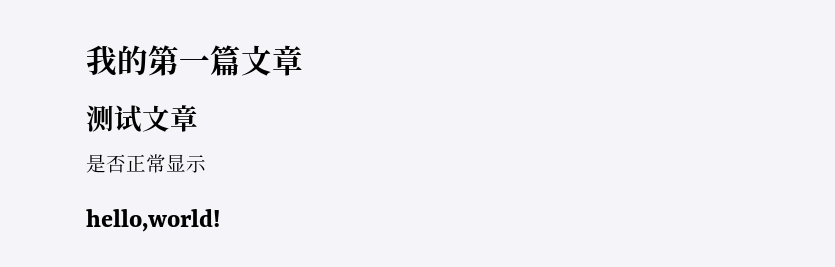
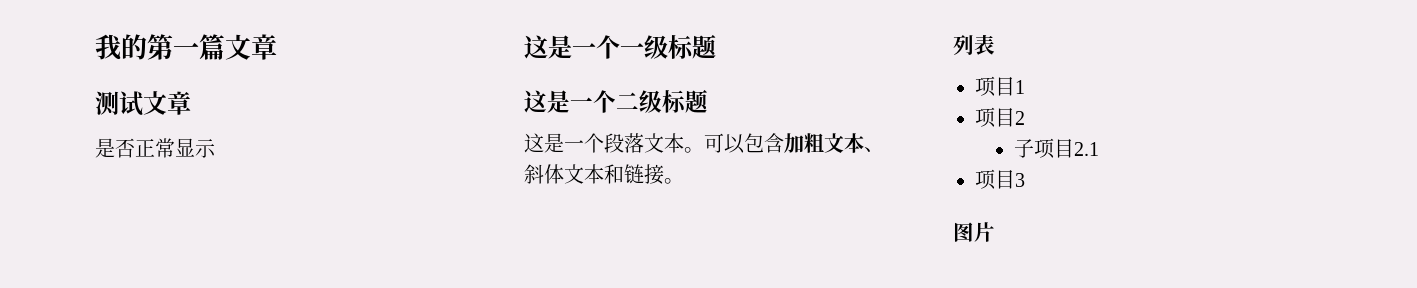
- hello,world!
+ 这是一个一级标题
+ 这是一个二级标题
+ 这是一个段落文本。可以包含加粗文本、斜体文本和链接。
+ 列表
+ 项目1
+ 项目2
+ 子项目2.1
+ 项目3
+ 图片

